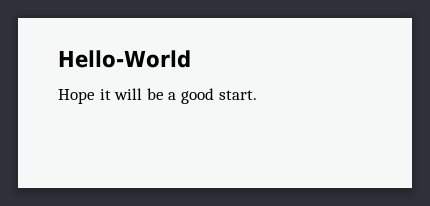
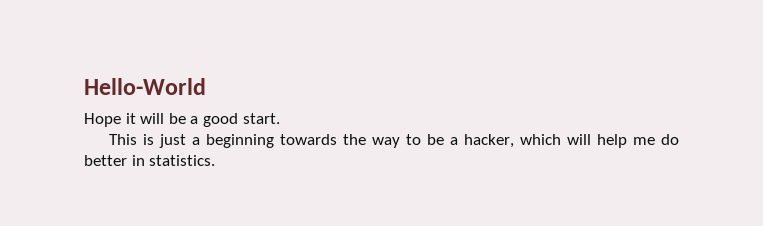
+ This is just a beginning towards the way to be a hacker, which will help me do better in statistics.

